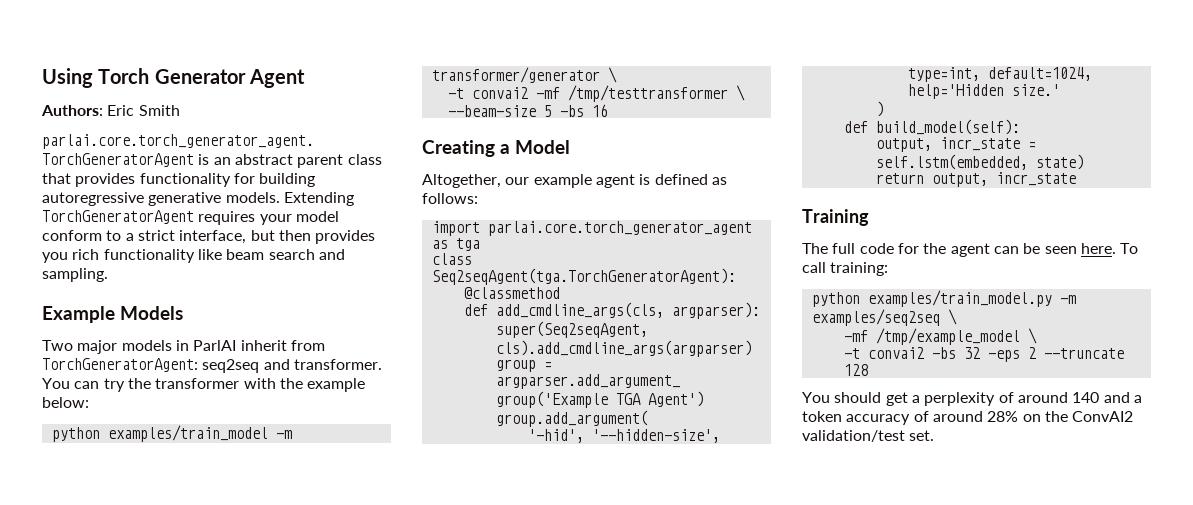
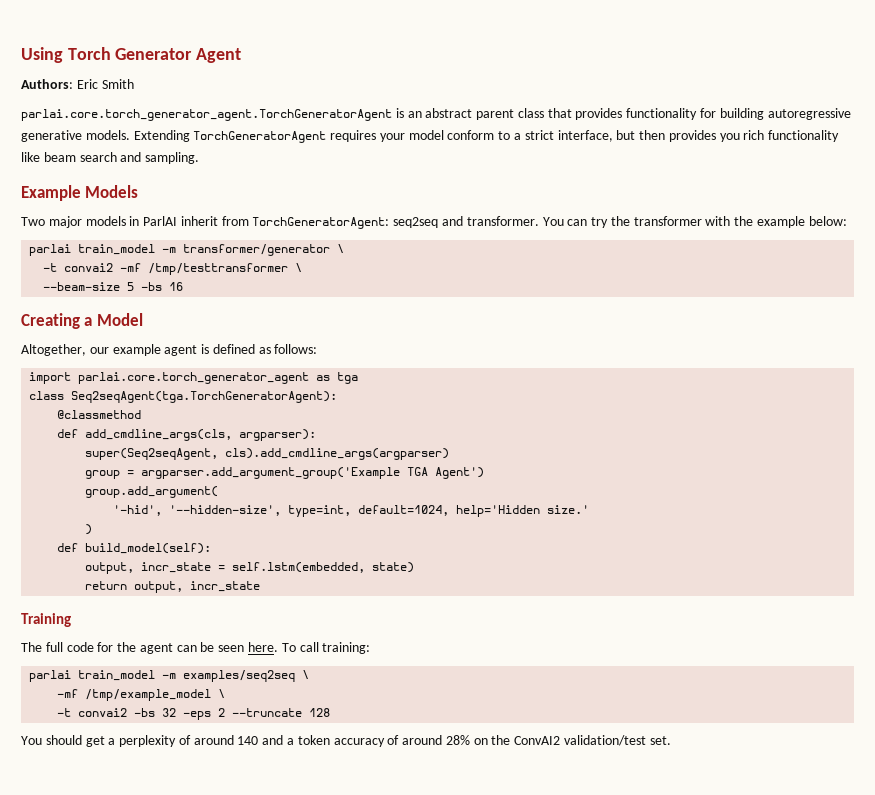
- python examples/train_model -m transformer/generator \
+ parlai train_model -m transformer/generator \
- python examples/train_model.py -m examples/seq2seq \
+ parlai train_model -m examples/seq2seq \

